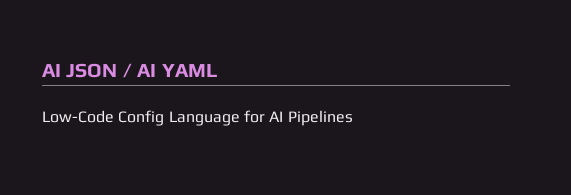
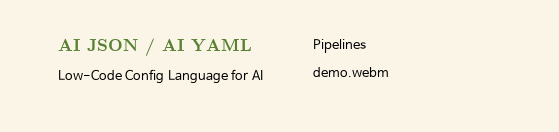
+ demo.webm

